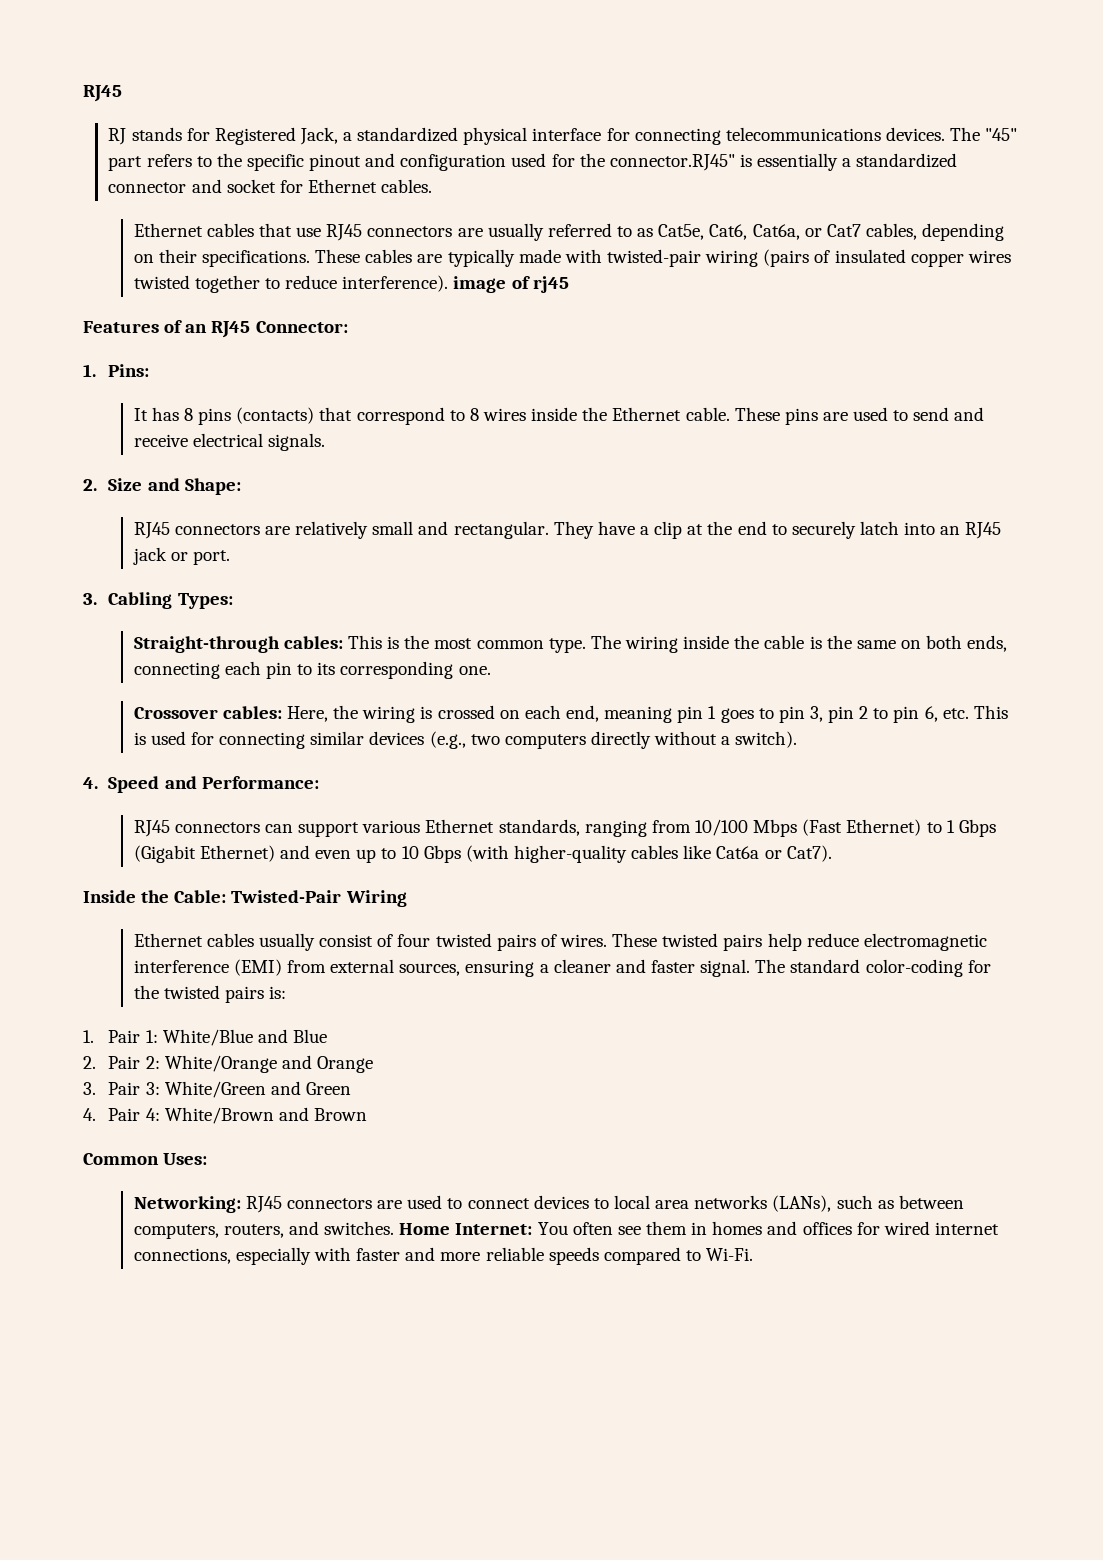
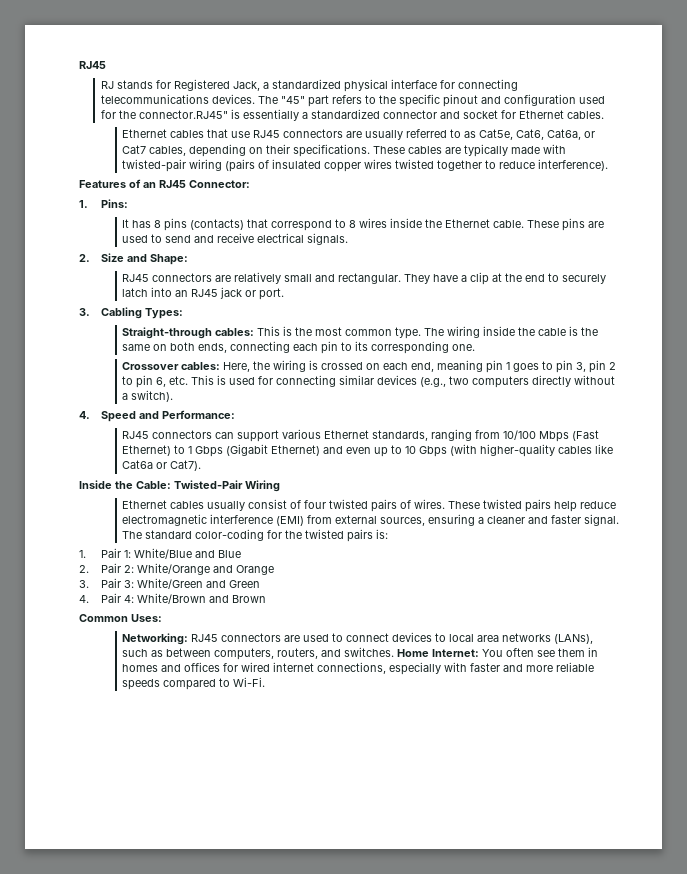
- These cables are typically made with twisted-pair wiring (pairs of insulated copper wires twisted together to reduce interference). image of rj45
+ These cables are typically made with twisted-pair wiring (pairs of insulated copper wires twisted together to reduce interference).

